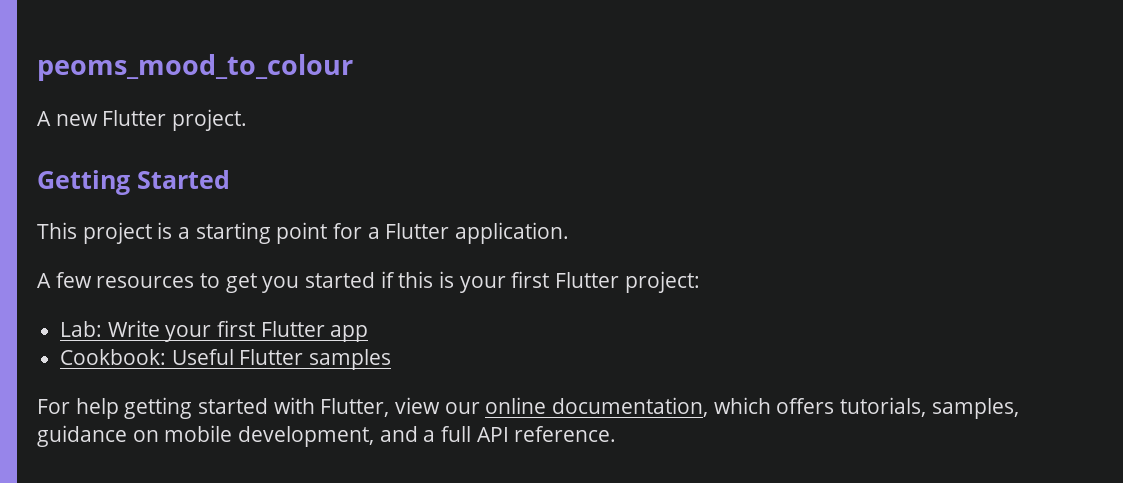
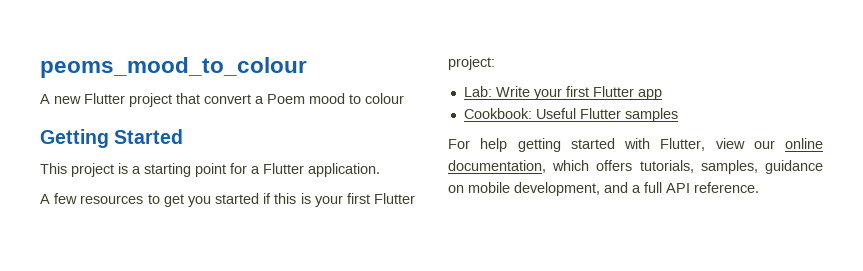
- A new Flutter project.
+ A new Flutter project that convert a Poem mood to colour

